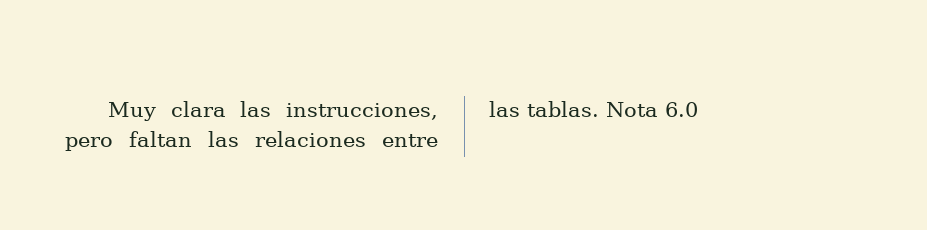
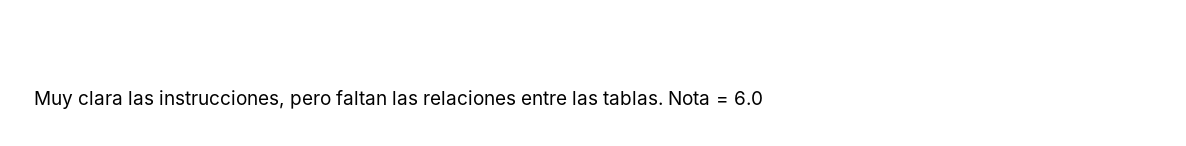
- Nota 6.0
+ Nota = 6.0

